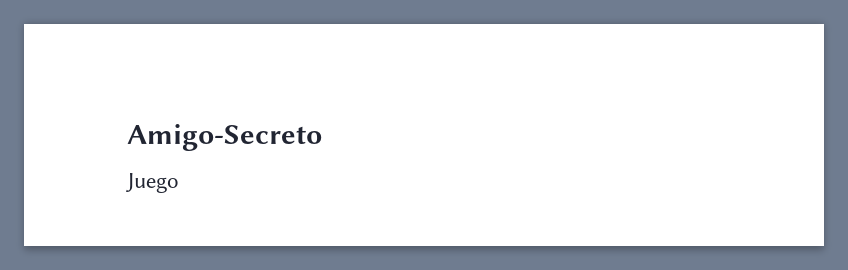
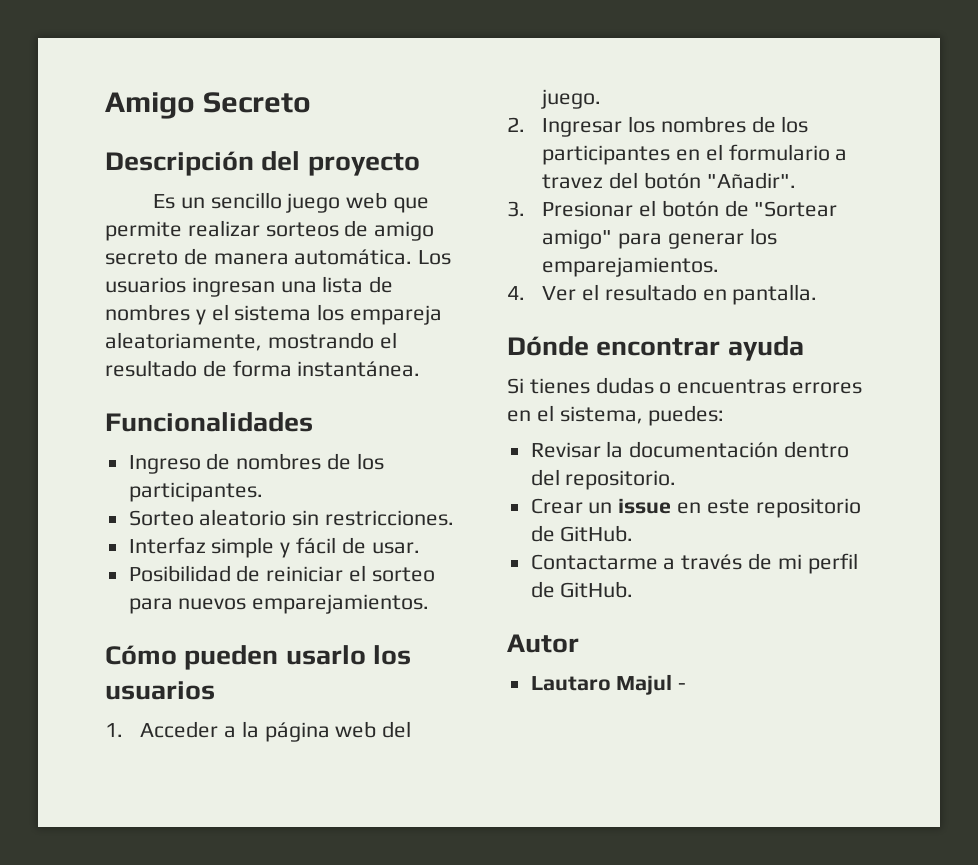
- Amigo-Secreto
- Juego
+ Amigo Secreto
+ Descripción del proyecto
+ Es un sencillo juego web que permite realizar sorteos de amigo secreto de manera automática. Los usuarios ingresan una lista de nombres y el sistema los empareja aleatoriamente, mostrando el resultado de forma instantánea.
+ Funcionalidades
+ Ingreso de nombres de los participantes.
+ Sorteo aleatorio sin restricciones.
+ Interfaz simple y fácil de usar.
+ Posibilidad de reiniciar el sorteo para nuevos emparejamientos.
+ Cómo pueden usarlo los usuarios
+ 1. Acceder a la página web del juego.
+ 2. Ingresar los nombres de los participantes en el formulario a travez del botón "Añadir".
+ 3. Presionar el botón de "Sortear amigo" para generar los emparejamientos.
+ 4. Ver el resultado en pantalla.
+ Dónde encontrar ayuda
+ Si tienes dudas o encuentras errores en el sistema, puedes:
+ Revisar la documentación dentro del repositorio.
+ Crear un issue en este repositorio de GitHub.
+ Contactarme a través de mi perfil de GitHub.
+ Autor
+ Lautaro Majul -

